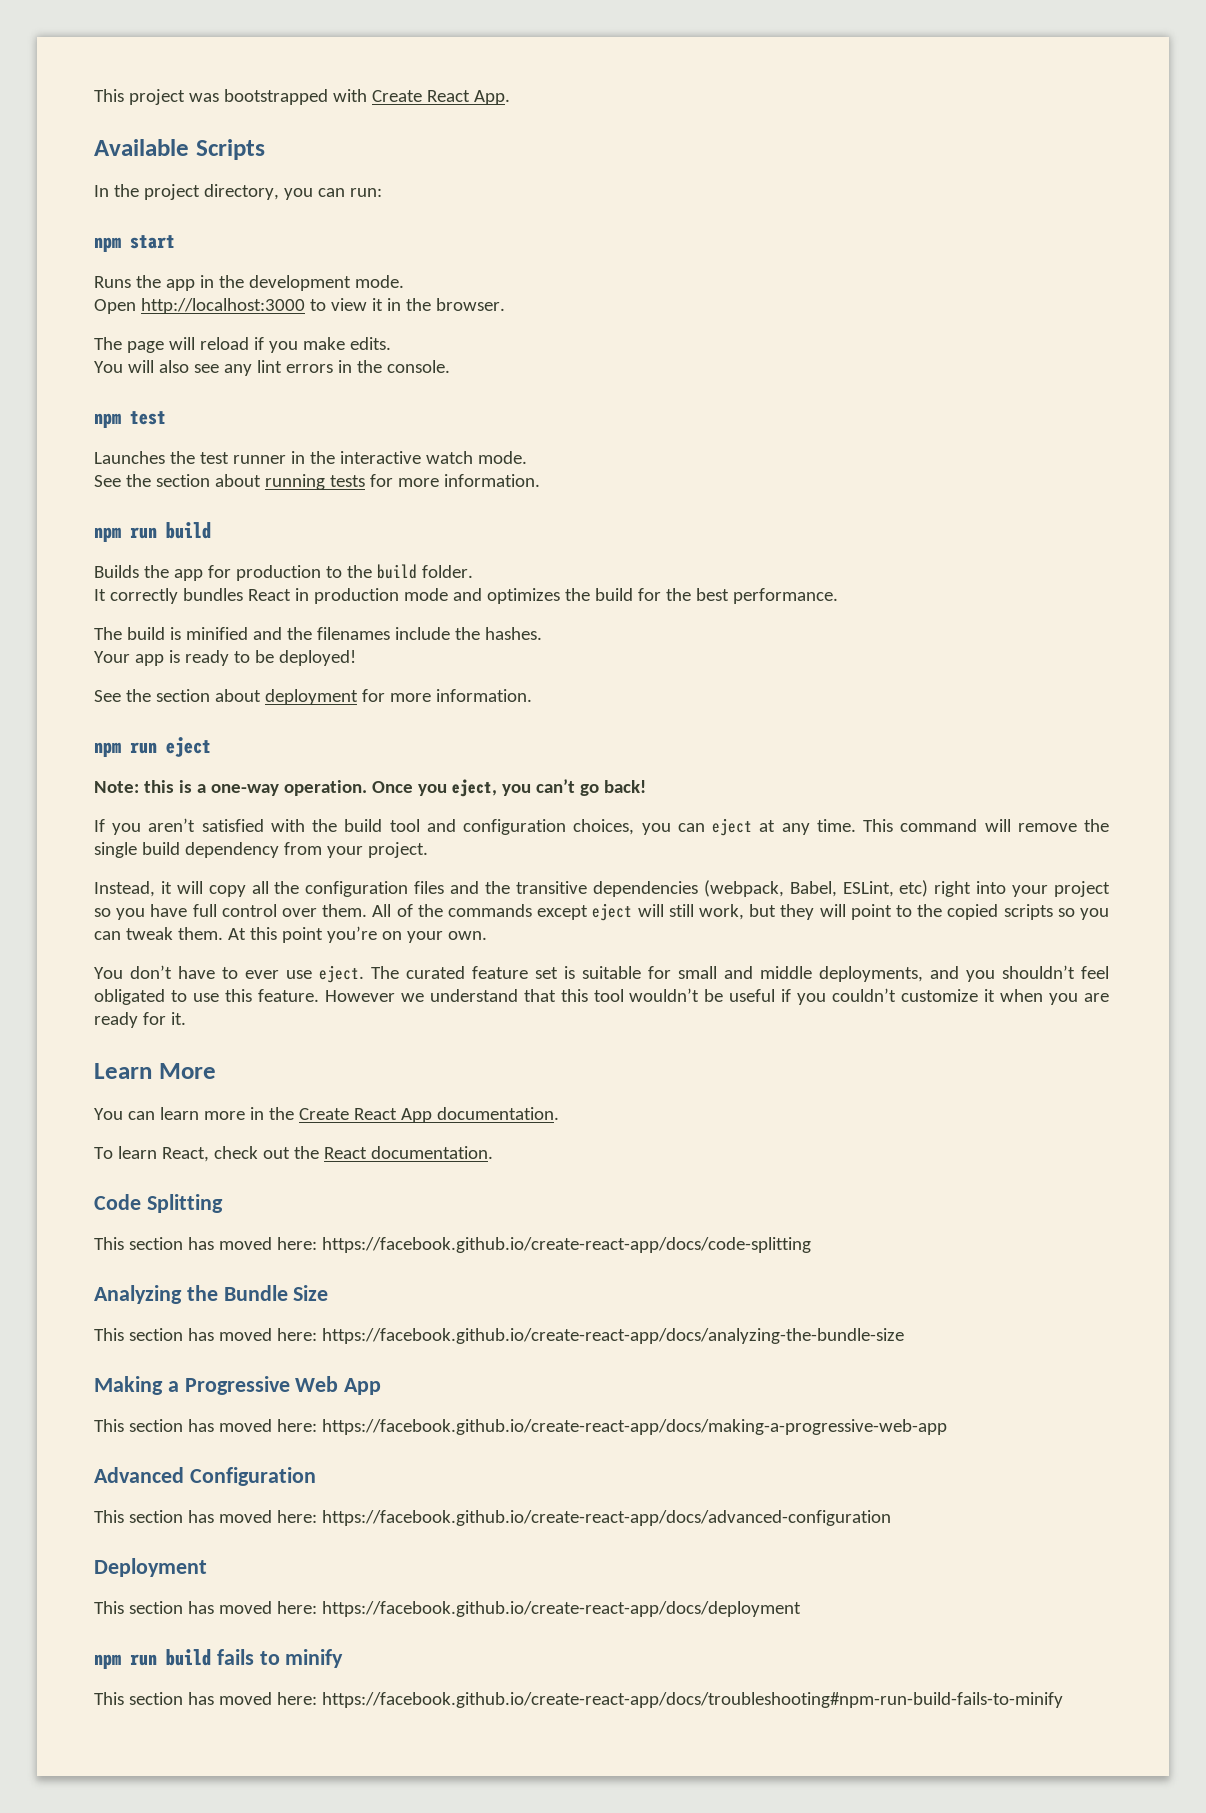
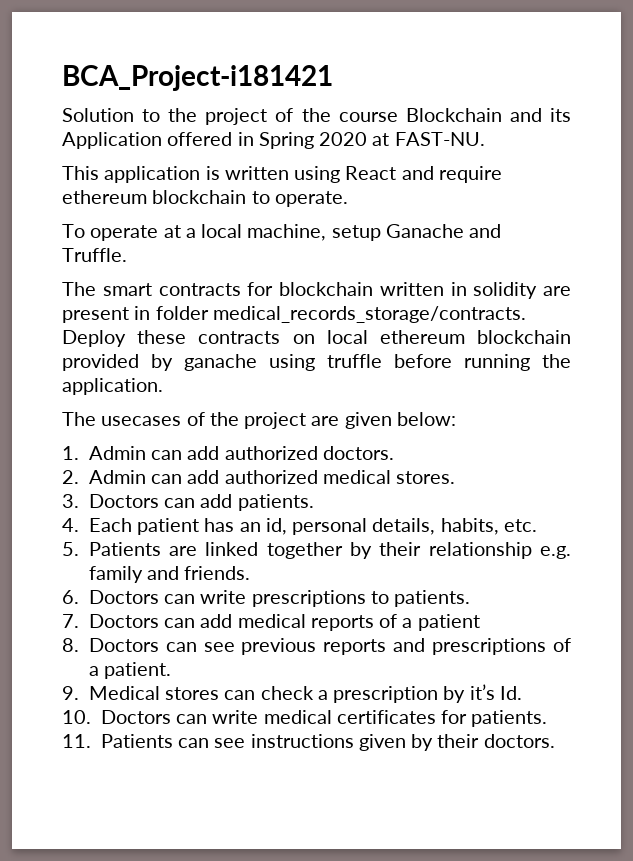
- This project was bootstrapped with Create React App.
- Available Scripts
- In the project directory, you can run:
- npm start
- Runs the app in the development mode.
- Open http://localhost:3000 to view it in the browser.
- The page will reload if you make edits.
- You will also see any lint errors in the console.
- npm test
- Launches the test runner in the interactive watch mode.
- See the section about running tests for more information.
- npm run build
- Builds the app for production to the build folder.
- It correctly bundles React in production mode and optimizes the build for the best performance.
- The build is minified and the filenames include the hashes.
- Your app is ready to be deployed!
- See the section about deployment for more information.
- npm run eject
- Note: this is a one-way operation. Once you eject, you can’t go back!
- If you aren’t satisfied with the build tool and configuration choices, you can eject at any time. This command will remove the single build dependency from your project.
- Instead, it will copy all the configuration files and the transitive dependencies (webpack, Babel, ESLint, etc) right into your project so you have full control over them. All of the commands except eject will still work, but they will point to the copied scripts so you can tweak them. At this point you’re on your own.
- You don’t have to ever use eject. The curated feature set is suitable for small and middle deployments, and you shouldn’t feel obligated to use this feature. However we understand that this tool wouldn’t be useful if you couldn’t customize it when you are ready for it.
- Learn More
- You can learn more in the Create React App documentation.
- To learn React, check out the React documentation.
- Code Splitting
- This section has moved here: https://facebook.github.io/create-react-app/docs/code-splitting
- Analyzing the Bundle Size
- This section has moved here: https://facebook.github.io/create-react-app/docs/analyzing-the-bundle-size
- Making a Progressive Web App
- This section has moved here: https://facebook.github.io/create-react-app/docs/making-a-progressive-web-app
- Advanced Configuration
- This section has moved here: https://facebook.github.io/create-react-app/docs/advanced-configuration
- Deployment
- This section has moved here: https://facebook.github.io/create-react-app/docs/deployment
- npm run build fails to minify
- This section has moved here: https://facebook.github.io/create-react-app/docs/troubleshooting#npm-run-build-fails-to-minify
+ BCA_Project-i181421
+ Solution to the project of the course Blockchain and its Application offered in Spring 2020 at FAST-NU.
+ This application is written using React and require ethereum blockchain to operate.
+ To operate at a local machine, setup Ganache and Truffle.
+ The smart contracts for blockchain written in solidity are present in folder medical_records_storage/contracts. Deploy these contracts on local ethereum blockchain provided by ganache using truffle before running the application.
+ The usecases of the project are given below:
+ 1. Admin can add authorized doctors.
+ 2. Admin can add authorized medical stores.
+ 3. Doctors can add patients.
+ 4. Each patient has an id, personal details, habits, etc.
+ 5. Patients are linked together by their relationship e.g. family and friends.
+ 6. Doctors can write prescriptions to patients.
+ 7. Doctors can add medical reports of a patient
+ 8. Doctors can see previous reports and prescriptions of a patient.
+ 9. Medical stores can check a prescription by it’s Id.
+ 10. Doctors can write medical certificates for patients.
+ 11. Patients can see instructions given by their doctors.

